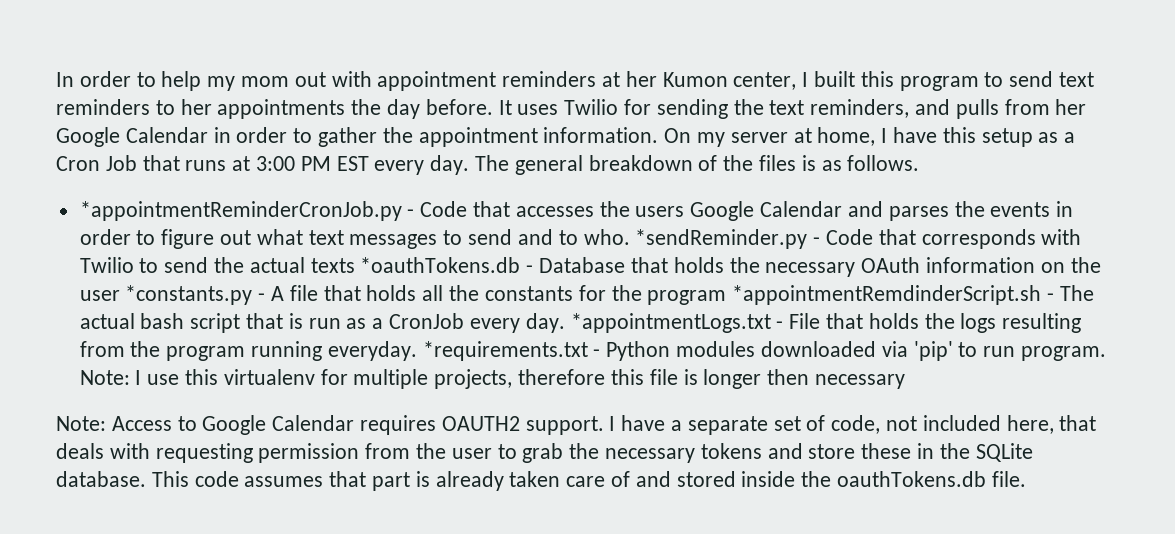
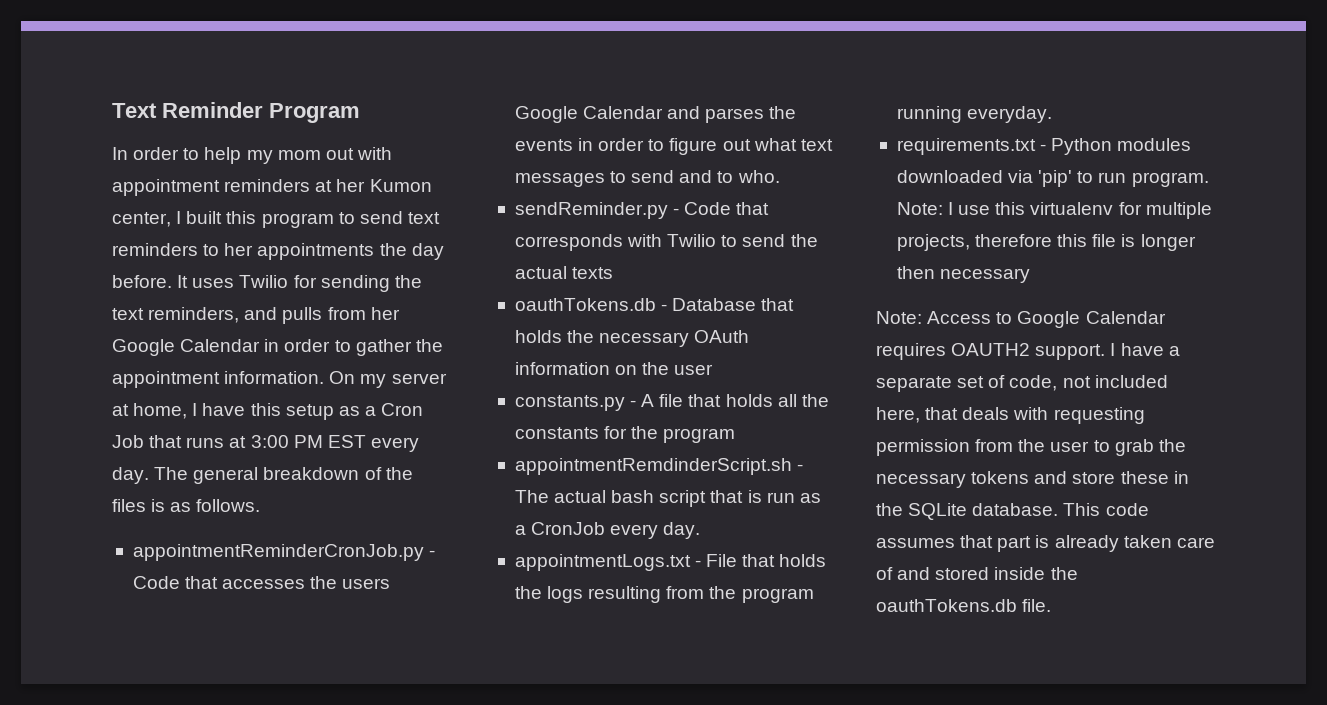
+ Text Reminder Program
- *appointmentReminderCronJob.py - Code that accesses the users Google Calendar and parses the events in order to figure out what text messages to send and to who. *sendReminder.py - Code that corresponds with Twilio to send the actual texts *oauthTokens.db - Database that holds the necessary OAuth information on the user *constants.py - A file that holds all the constants for the program *appointmentRemdinderScript.sh - The actual bash script that is run as a CronJob every day. *appointmentLogs.txt - File that holds the logs resulting from the program running everyday. *requirements.txt - Python modules downloaded via 'pip' to run program.
+ appointmentReminderCronJob.py - Code that accesses the users Google Calendar and parses the events in order to figure out what text messages to send and to who.
+ sendReminder.py - Code that corresponds with Twilio to send the actual texts
+ oauthTokens.db - Database that holds the necessary OAuth information on the user
+ constants.py - A file that holds all the constants for the program
+ appointmentRemdinderScript.sh - The actual bash script that is run as a CronJob every day.
+ appointmentLogs.txt - File that holds the logs resulting from the program running everyday.
+ requirements.txt - Python modules downloaded via 'pip' to run program.

